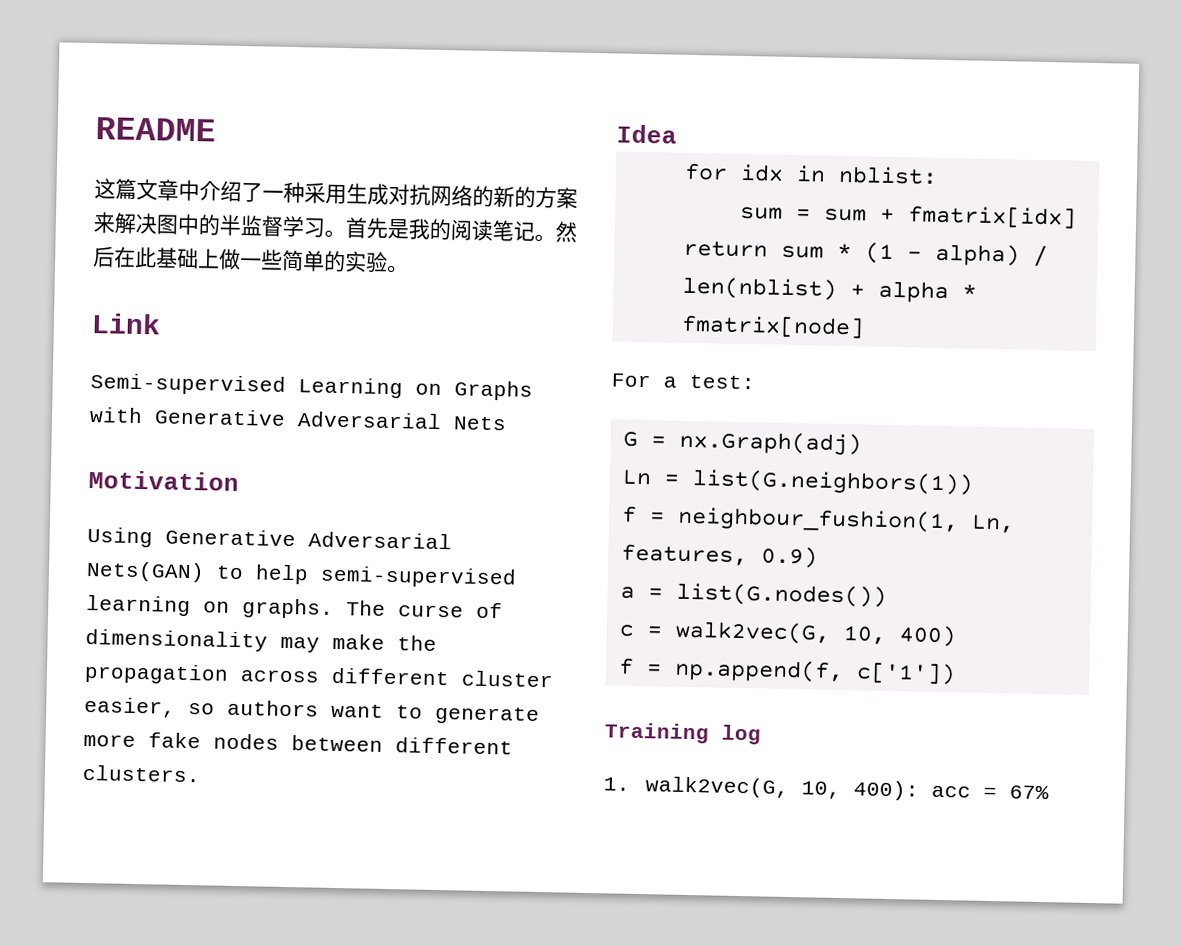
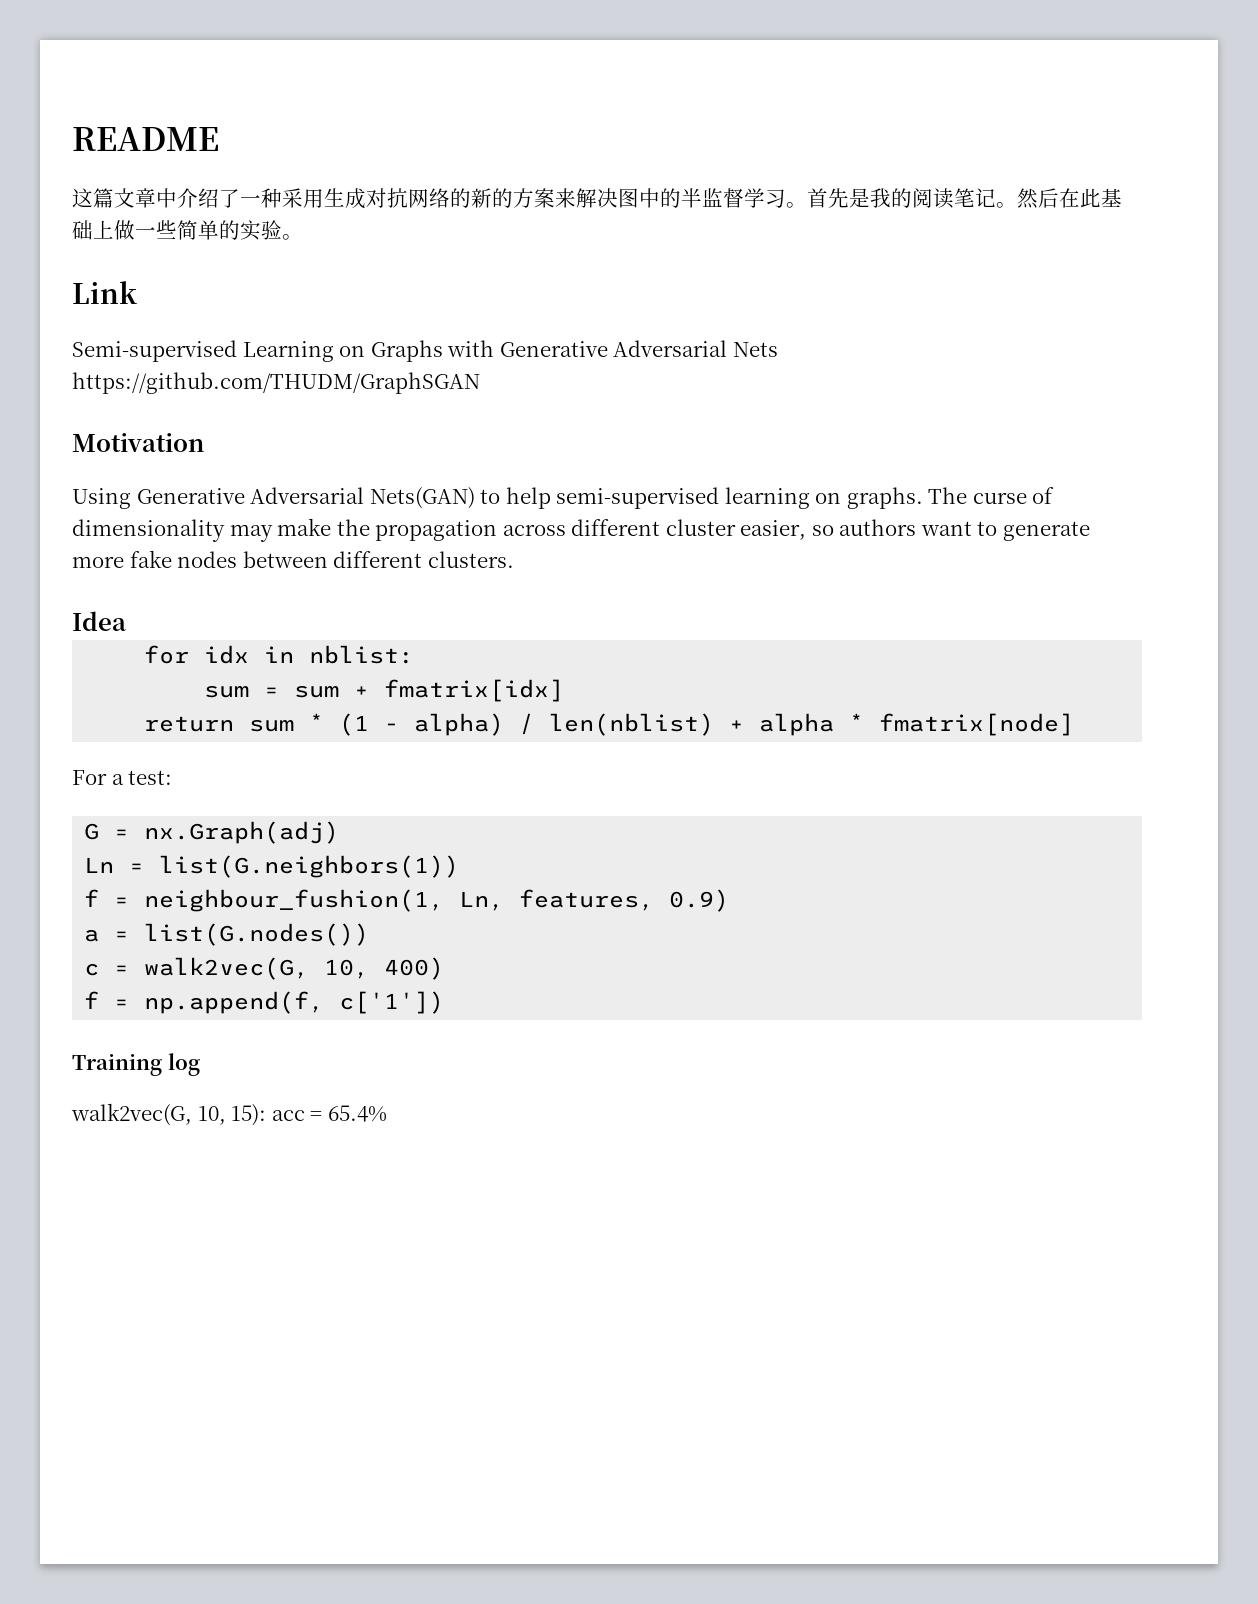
- Semi-supervised Learning on Graphs with Generative Adversarial Nets
+ Semi-supervised Learning on Graphs with Generative Adversarial Nets https://github.com/THUDM/GraphSGAN
- 1. walk2vec(G, 10, 400): acc = 67%
+ walk2vec(G, 10, 15): acc = 65.4%

